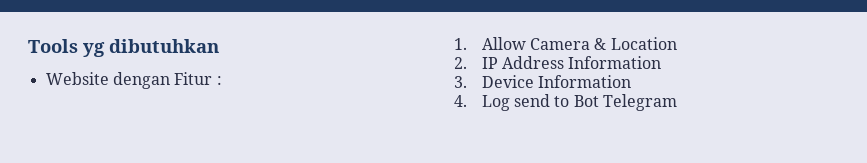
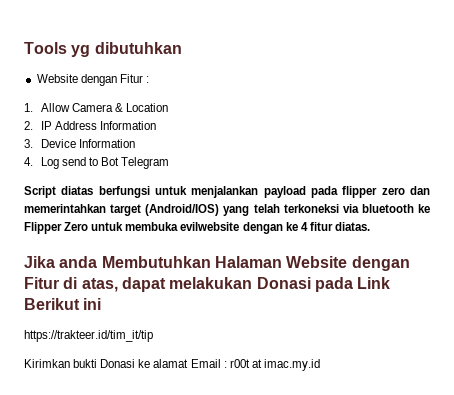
+ Script diatas berfungsi untuk menjalankan payload pada flipper zero dan memerintahkan target (Android/IOS) yang telah terkoneksi via bluetooth ke Flipper Zero untuk membuka evilwebsite dengan ke 4 fitur diatas.
+ Jika anda Membutuhkan Halaman Website dengan Fitur di atas, dapat melakukan Donasi pada Link Berikut ini
+ https://trakteer.id/tim_it/tip
+ Kirimkan bukti Donasi ke alamat Email : r00t at imac.my.id

